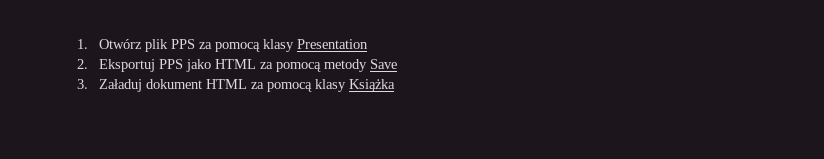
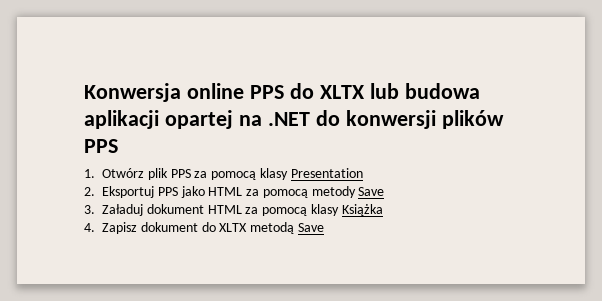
+ Konwersja online PPS do XLTX lub budowa aplikacji opartej na .NET do konwersji plików PPS
+ 4. Zapisz dokument do XLTX metodą Save

